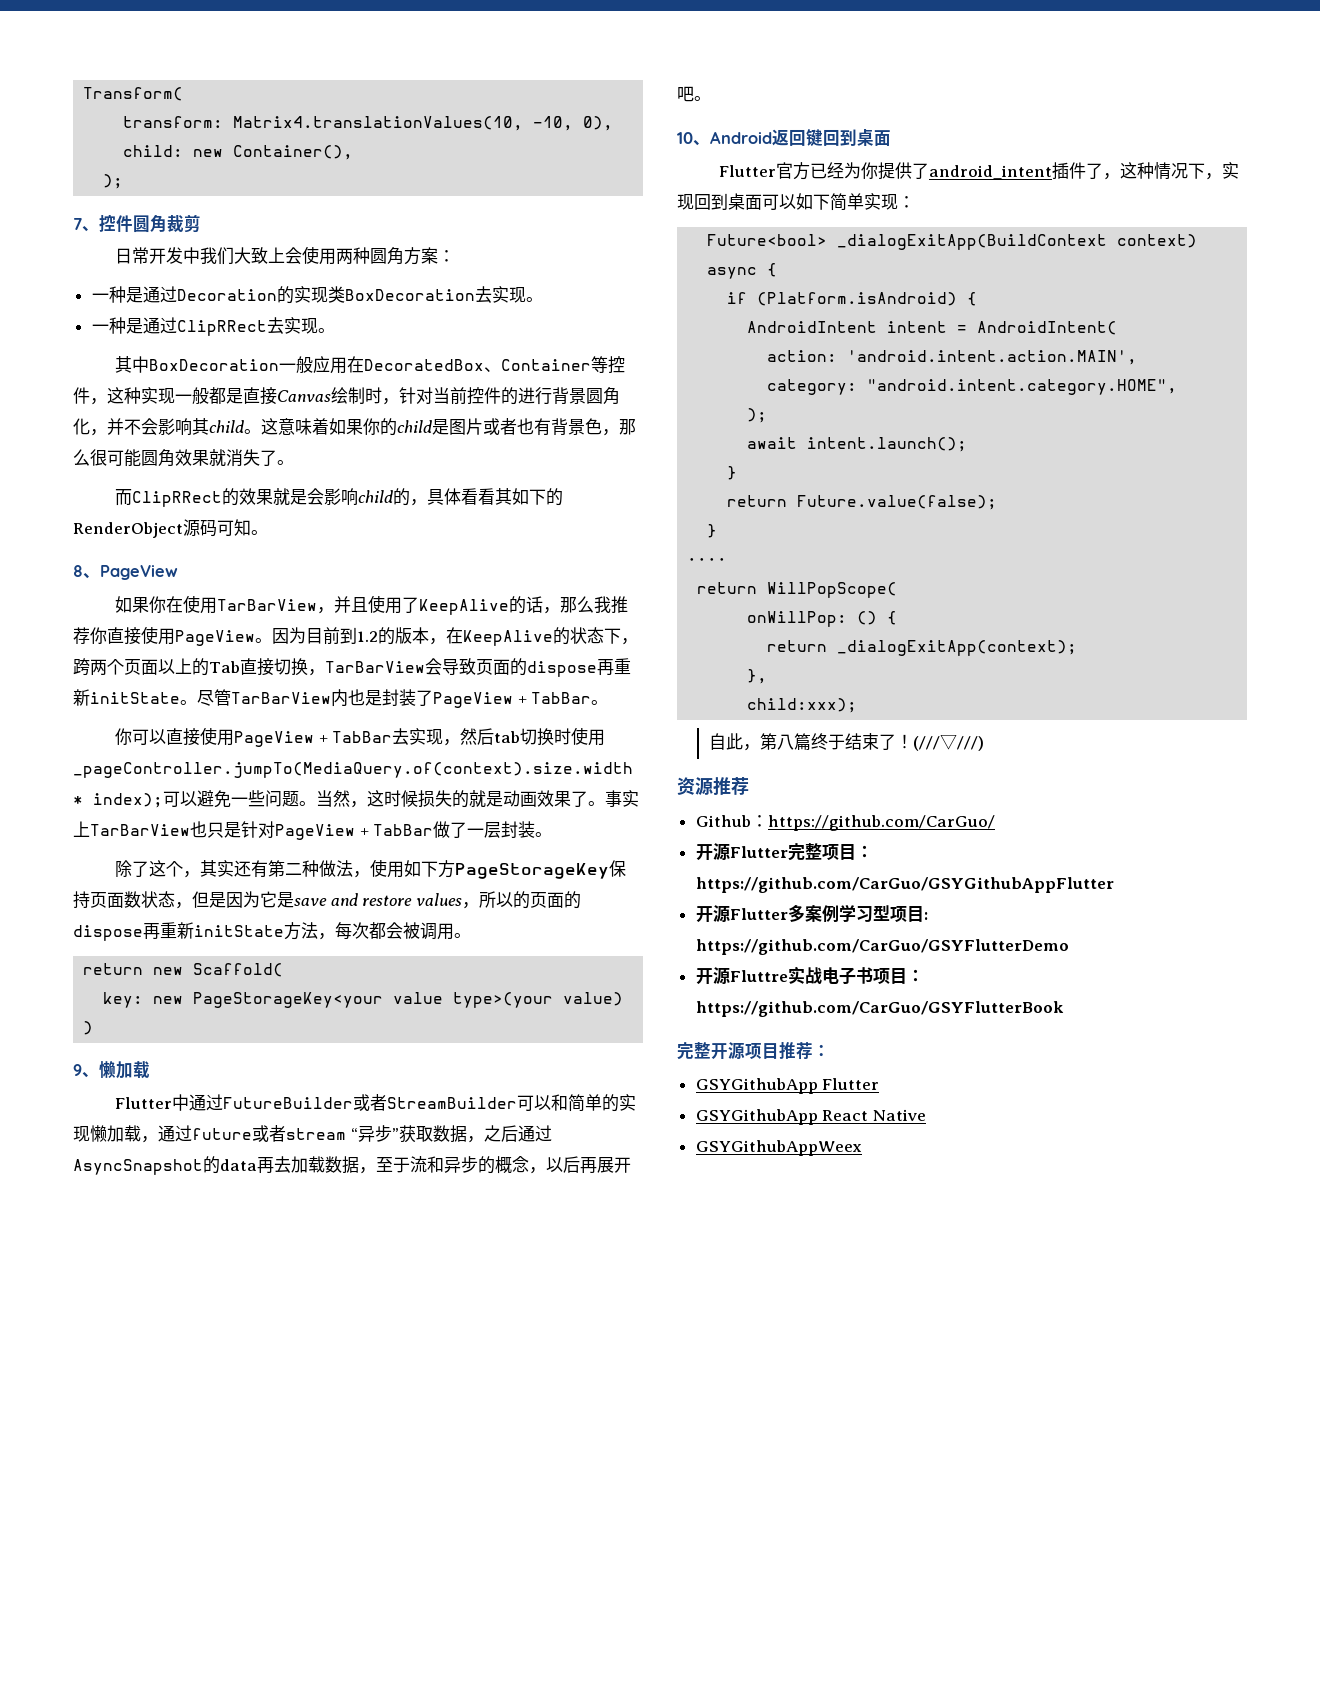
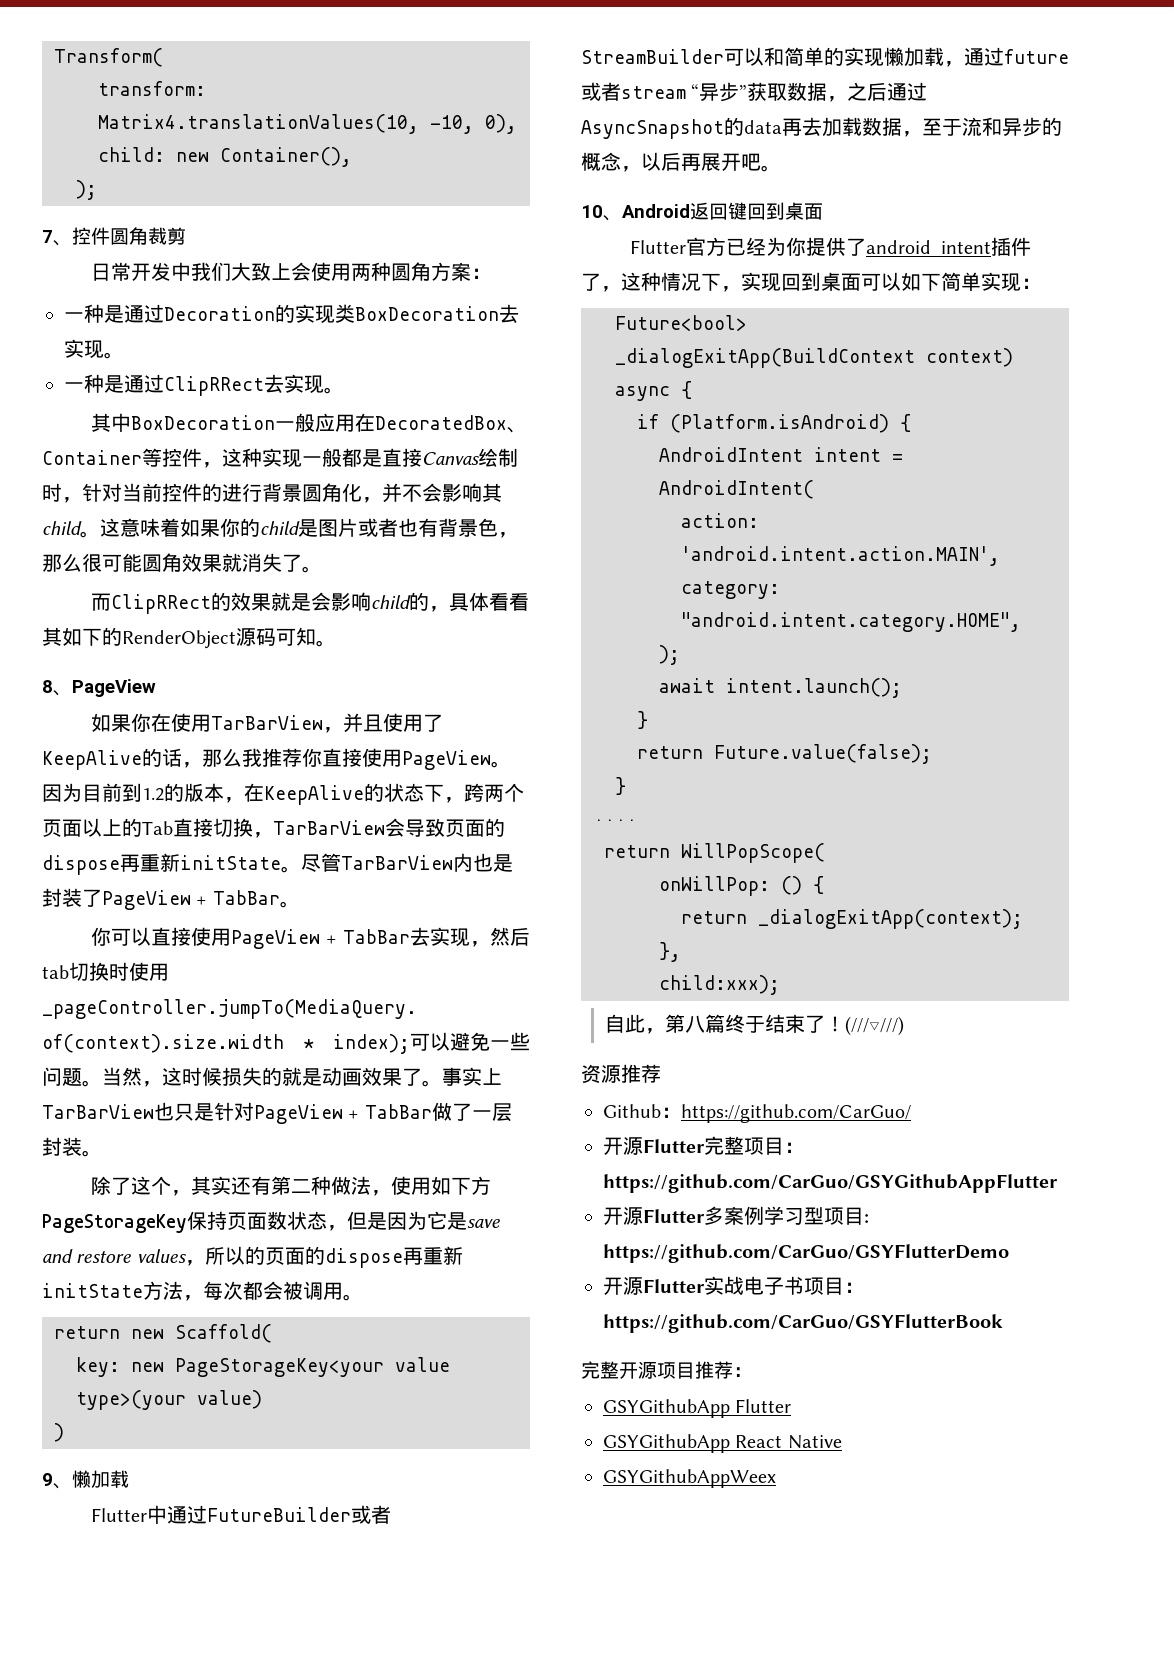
- 开源Fluttre实战电子书项目：https://github.com/CarGuo/GSYFlutterBook
+ 开源Flutter实战电子书项目：https://github.com/CarGuo/GSYFlutterBook

